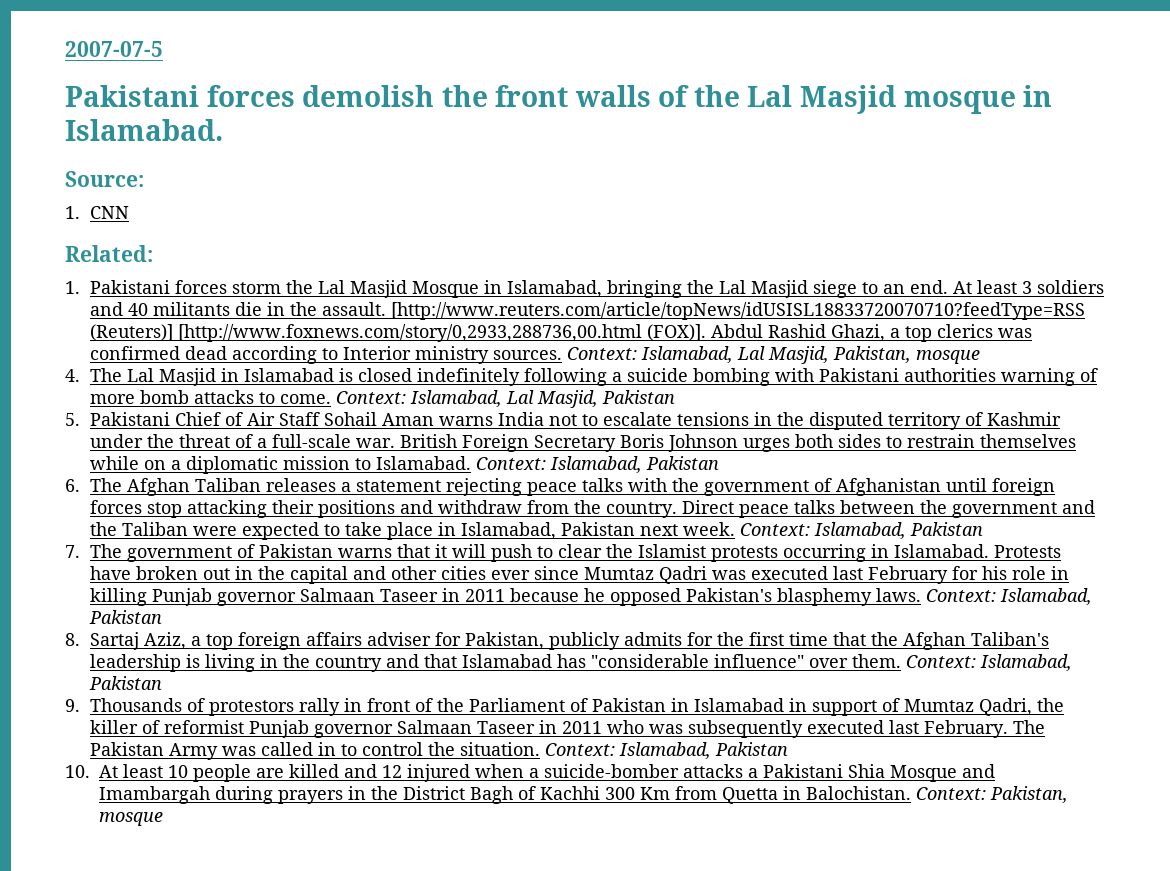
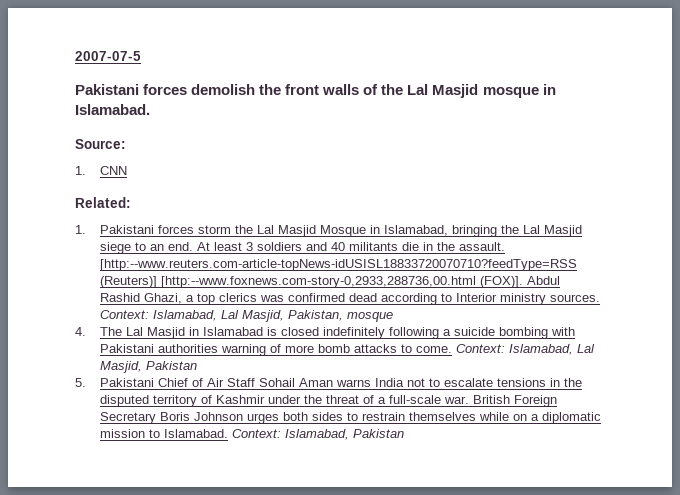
- [http://www.reuters.com/article/topNews/idUSISL18833720070710?feedType=RSS (Reuters)] [http://www.foxnews.com/story/0,2933,288736,00.html (FOX)].
+ [http:--www.reuters.com-article-topNews-idUSISL18833720070710?feedType=RSS (Reuters)] [http:--www.foxnews.com-story-0,2933,288736,00.html (FOX)].
- 6. The Afghan Taliban releases a statement rejecting peace talks with the government of Afghanistan until foreign forces stop attacking their positions and withdraw from the country. Direct peace talks between the government and the Taliban were expected to take place in Islamabad, Pakistan next week. Context: Islamabad, Pakistan
- 7. The government of Pakistan warns that it will push to clear the Islamist protests occurring in Islamabad. Protests have broken out in the capital and other cities ever since Mumtaz Qadri was executed last February for his role in killing Punjab governor Salmaan Taseer in 2011 because he opposed Pakistan's blasphemy laws. Context: Islamabad, Pakistan
- 8. Sartaj Aziz, a top foreign affairs adviser for Pakistan, publicly admits for the first time that the Afghan Taliban's leadership is living in the country and that Islamabad has "considerable influence" over them. Context: Islamabad, Pakistan
- 9. Thousands of protestors rally in front of the Parliament of Pakistan in Islamabad in support of Mumtaz Qadri, the killer of reformist Punjab governor Salmaan Taseer in 2011 who was subsequently executed last February. The Pakistan Army was called in to control the situation. Context: Islamabad, Pakistan
- 10. At least 10 people are killed and 12 injured when a suicide-bomber attacks a Pakistani Shia Mosque and Imambargah during prayers in the District Bagh of Kachhi 300 Km from Quetta in Balochistan. Context: Pakistan, mosque

